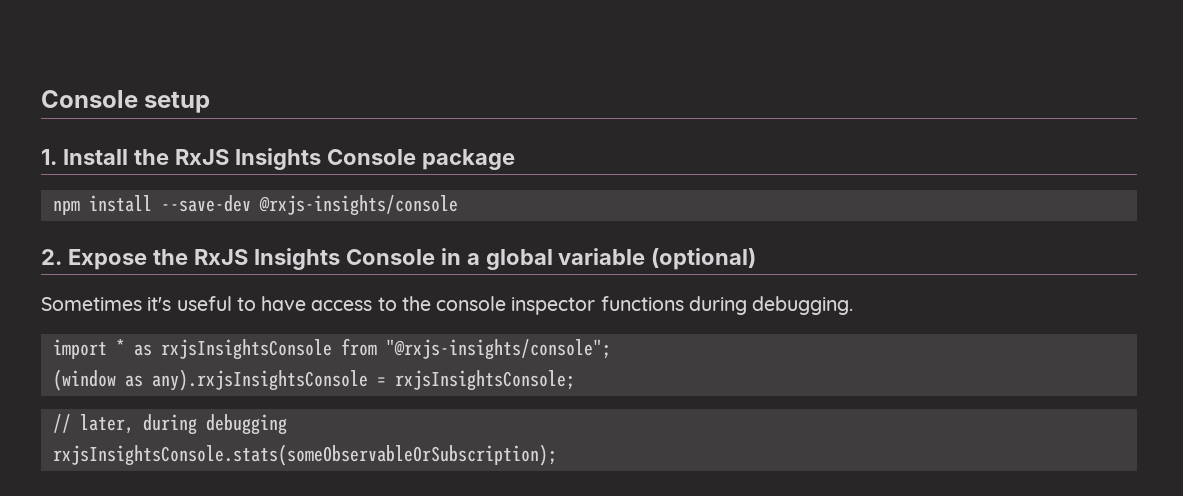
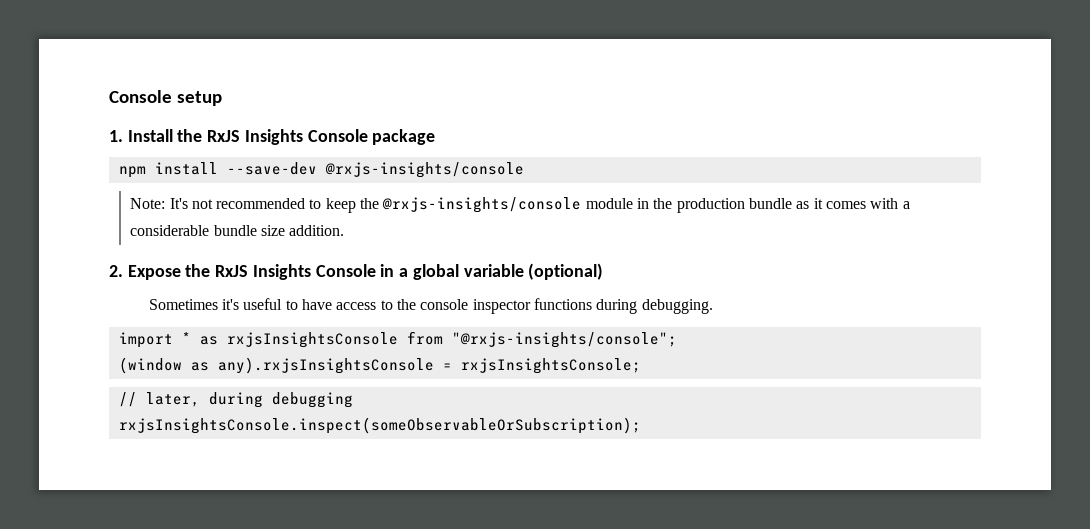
+ Note: It's not recommended to keep the @rxjs-insights/console module in the production bundle as it comes with a considerable bundle size addition.
- rxjsInsightsConsole.stats(someObservableOrSubscription);
+ rxjsInsightsConsole.inspect(someObservableOrSubscription);

